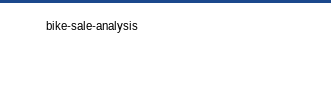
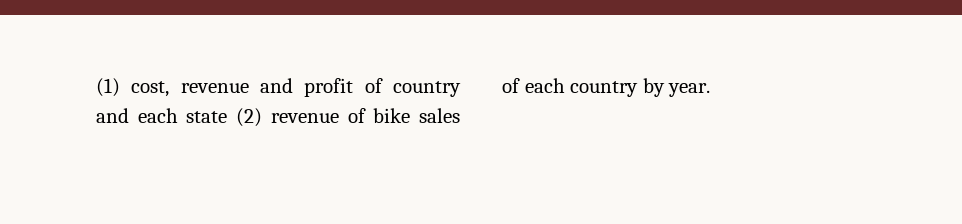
- bike-sale-analysis
+ (1) cost, revenue and profit of country and each state (2) revenue of bike sales of each country by year.

